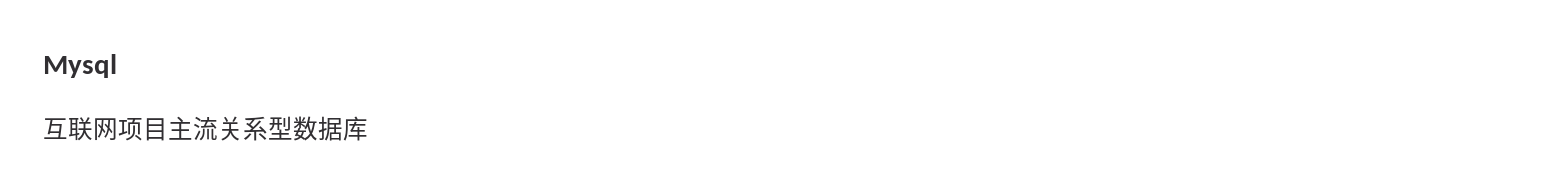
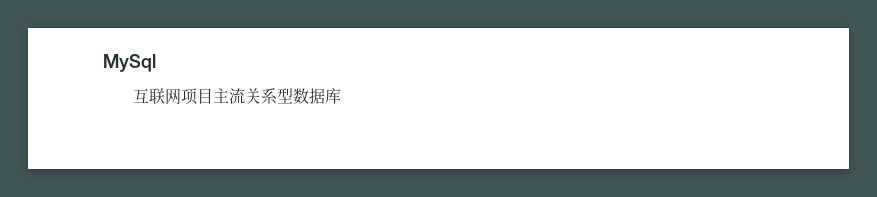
- Mysql
+ MySql

